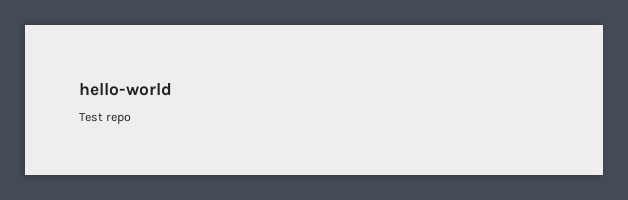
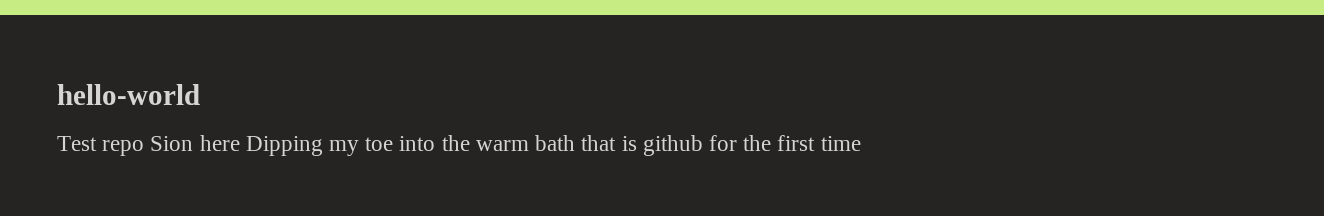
- Test repo
+ Test repo Sion here Dipping my toe into the warm bath that is github for the first time

